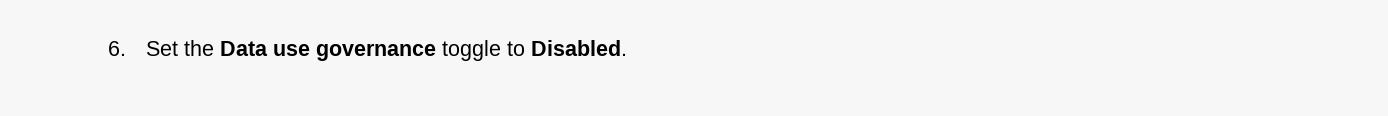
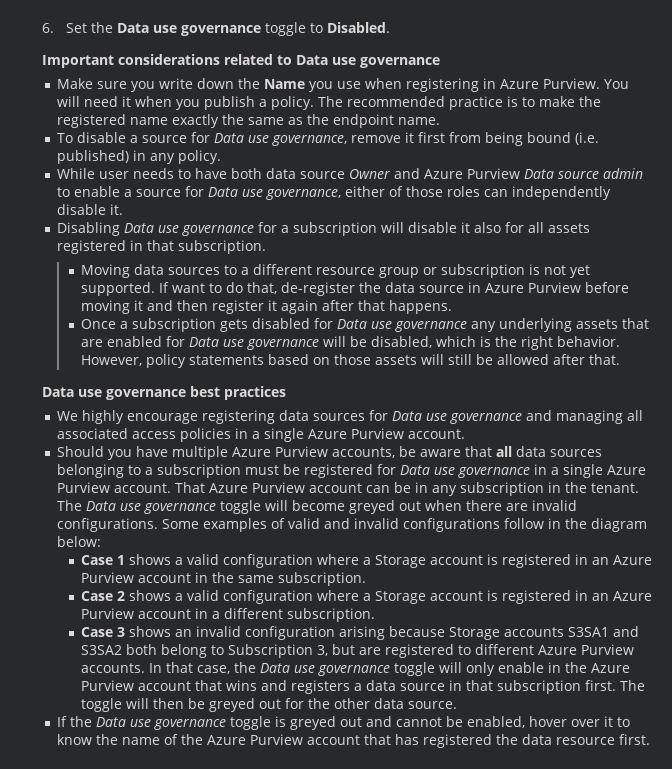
+ Important considerations related to Data use governance
+ Make sure you write down the Name you use when registering in Azure Purview. You will need it when you publish a policy. The recommended practice is to make the registered name exactly the same as the endpoint name.
+ To disable a source for Data use governance, remove it first from being bound (i.e. published) in any policy.
+ While user needs to have both data source Owner and Azure Purview Data source admin to enable a source for Data use governance, either of those roles can independently disable it.
+ Disabling Data use governance for a subscription will disable it also for all assets registered in that subscription.
+ Moving data sources to a different resource group or subscription is not yet supported. If want to do that, de-register the data source in Azure Purview before moving it and then register it again after that happens.
+ Once a subscription gets disabled for Data use governance any underlying assets that are enabled for Data use governance will be disabled, which is the right behavior. However, policy statements based on those assets will still be allowed after that.
+ Data use governance best practices
+ We highly encourage registering data sources for Data use governance and managing all associated access policies in a single Azure Purview account.
+ Should you have multiple Azure Purview accounts, be aware that all data sources belonging to a subscription must be registered for Data use governance in a single Azure Purview account. That Azure Purview account can be in any subscription in the tenant. The Data use governance toggle will become greyed out when there are invalid configurations. Some examples of valid and invalid configurations follow in the diagram below:
+ Case 1 shows a valid configuration where a Storage account is registered in an Azure Purview account in the same subscription.
+ Case 2 shows a valid configuration where a Storage account is registered in an Azure Purview account in a different subscription.
+ Case 3 shows an invalid configuration arising because Storage accounts S3SA1 and S3SA2 both belong to Subscription 3, but are registered to different Azure Purview accounts. In that case, the Data use governance toggle will only enable in the Azure Purview account that wins and registers a data source in that subscription first. The toggle will then be greyed out for the other data source.
+ If the Data use governance toggle is greyed out and cannot be enabled, hover over it to know the name of the Azure Purview account that has registered the data resource first.

